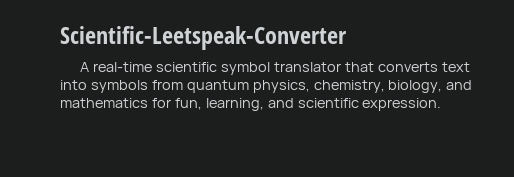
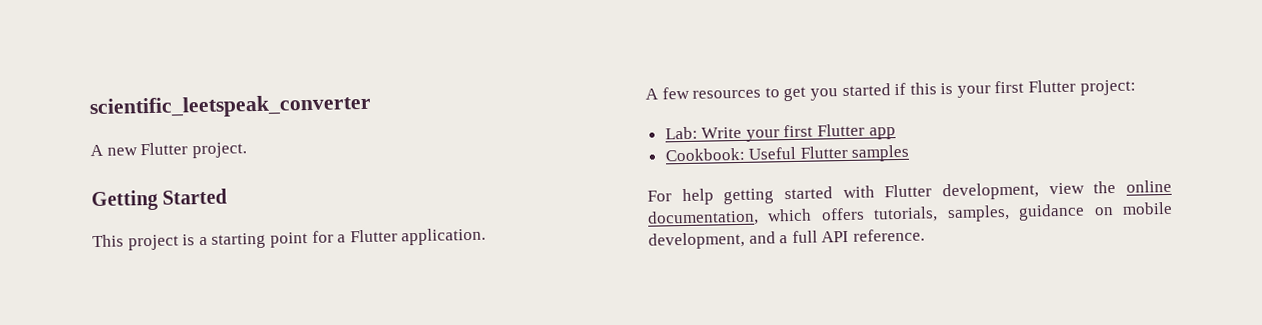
- Scientific-Leetspeak-Converter
- A real-time scientific symbol translator that converts text into symbols from quantum physics, chemistry, biology, and mathematics for fun, learning, and scientific expression.
+ scientific_leetspeak_converter
+ A new Flutter project.
+ Getting Started
+ This project is a starting point for a Flutter application.
+ A few resources to get you started if this is your first Flutter project:
+ Lab: Write your first Flutter app
+ Cookbook: Useful Flutter samples
+ For help getting started with Flutter development, view the online documentation, which offers tutorials, samples, guidance on mobile development, and a full API reference.

